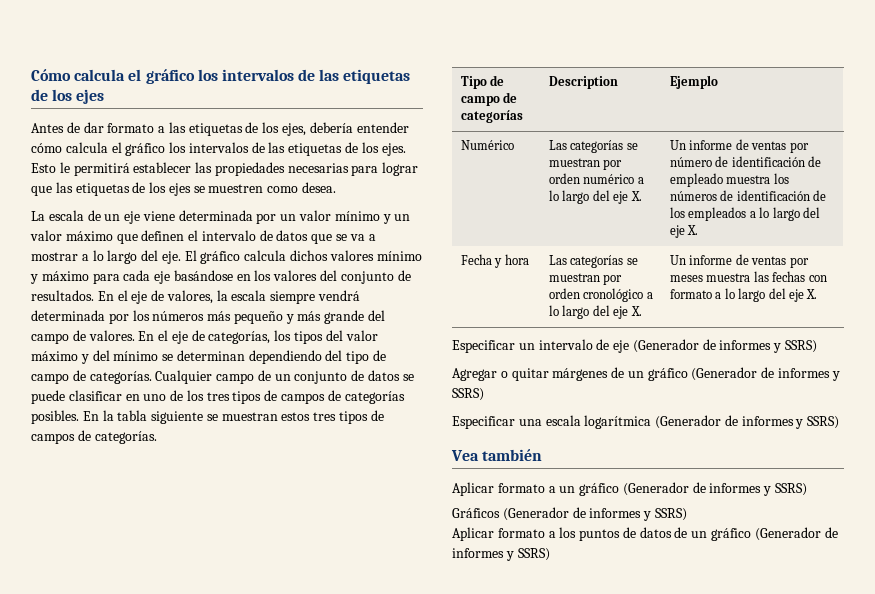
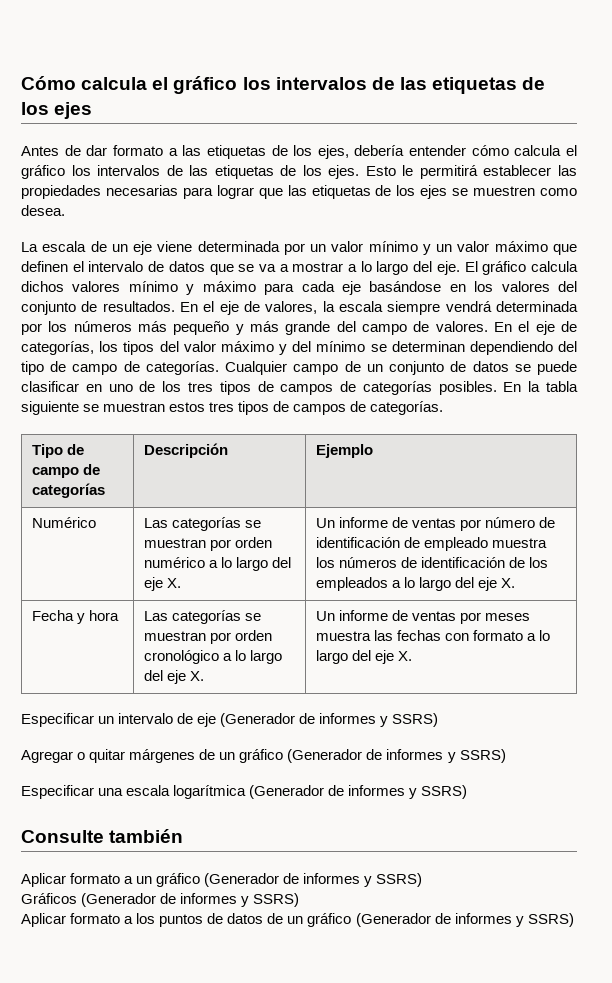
- Tipo de campo de categorías | Description | Ejemplo
+ Tipo de campo de categorías | Descripción | Ejemplo
- Vea también
+ Consulte también

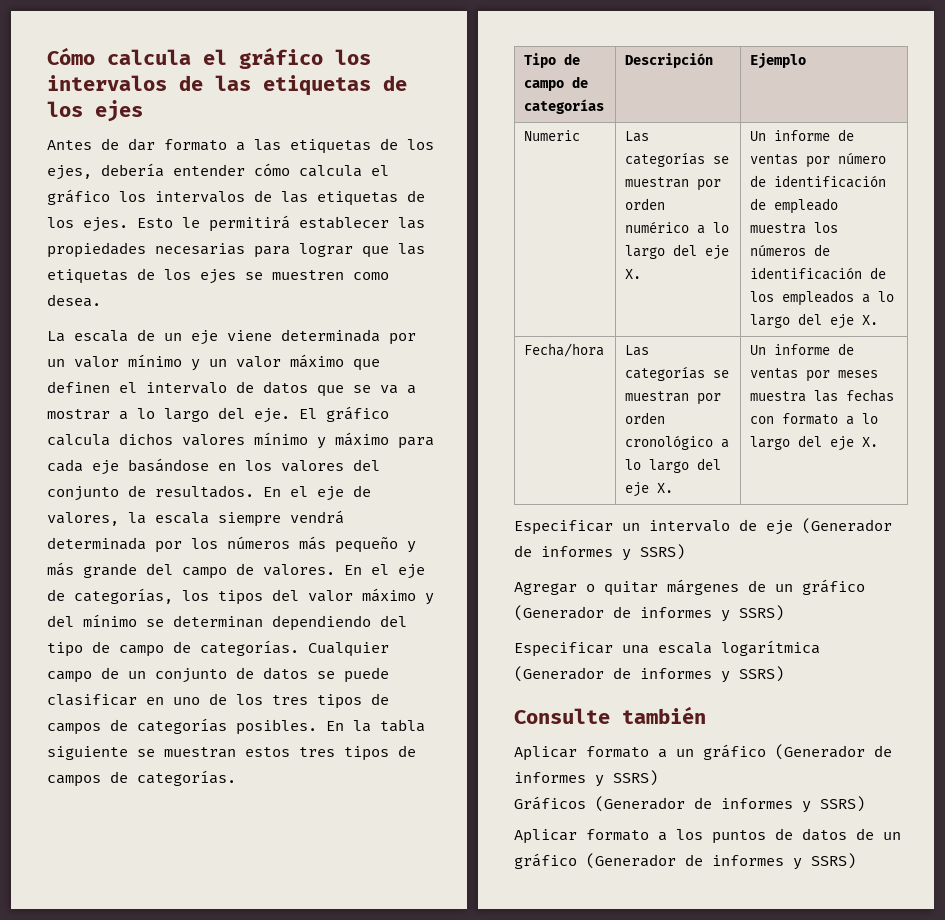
- Numérico | Las categorías se muestran por orden numérico a lo largo del eje X. | Un informe de ventas por número de identificación de empleado muestra los números de identificación de los empleados a lo largo del eje X.
+ Numeric | Las categorías se muestran por orden numérico a lo largo del eje X. | Un informe de ventas por número de identificación de empleado muestra los números de identificación de los empleados a lo largo del eje X.
- Fecha y hora | Las categorías se muestran por orden cronológico a lo largo del eje X. | Un informe de ventas por meses muestra las fechas con formato a lo largo del eje X.
+ Fecha/hora | Las categorías se muestran por orden cronológico a lo largo del eje X. | Un informe de ventas por meses muestra las fechas con formato a lo largo del eje X.

